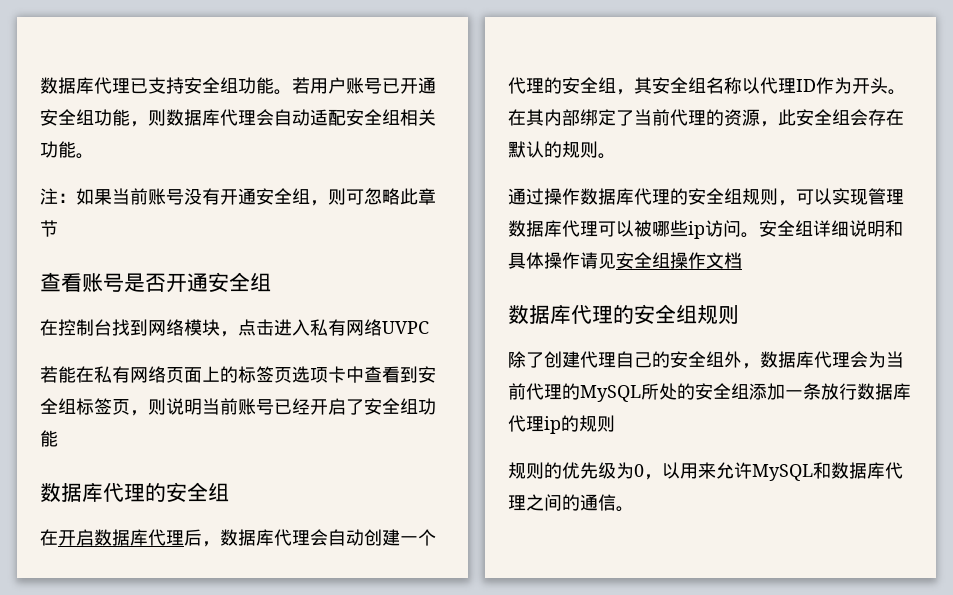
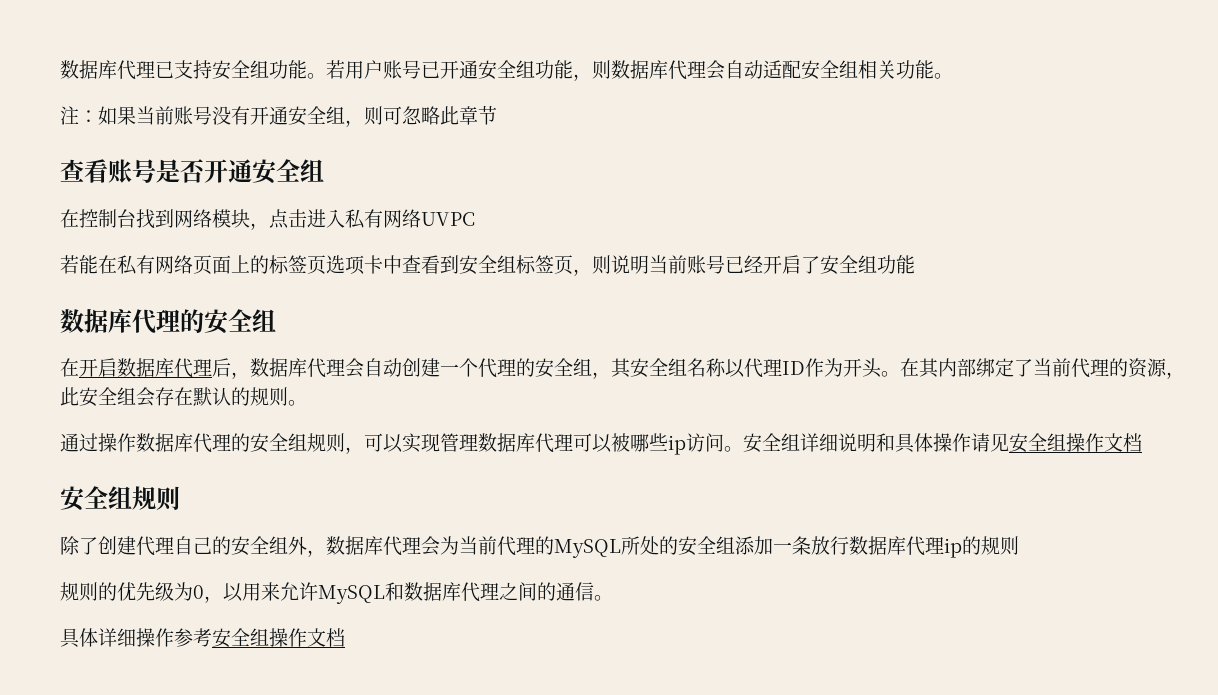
  安全组详细说明和具体操作请见安全组操作文档
- 数据库代理的安全组规则
+ 安全组规则
+ 具体详细操作参考安全组操作文档

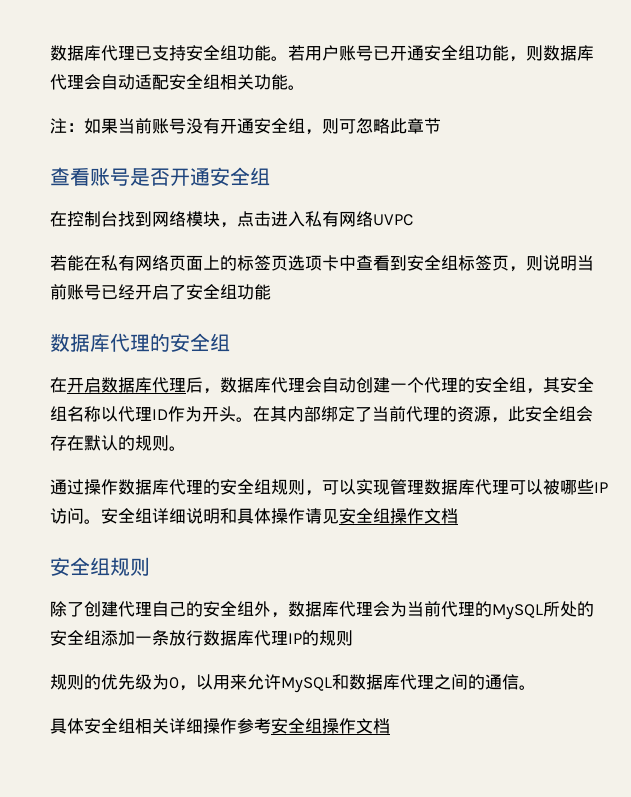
- 通过操作数据库代理的安全组规则，可以实现管理数据库代理可以被哪些ip访问。
+ 通过操作数据库代理的安全组规则，可以实现管理数据库代理可以被哪些IP访问。
- 除了创建代理自己的安全组外，数据库代理会为当前代理的MySQL所处的安全组添加一条放行数据库代理ip的规则
+ 除了创建代理自己的安全组外，数据库代理会为当前代理的MySQL所处的安全组添加一条放行数据库代理IP的规则
- 具体详细操作参考安全组操作文档
+ 具体安全组相关详细操作参考安全组操作文档

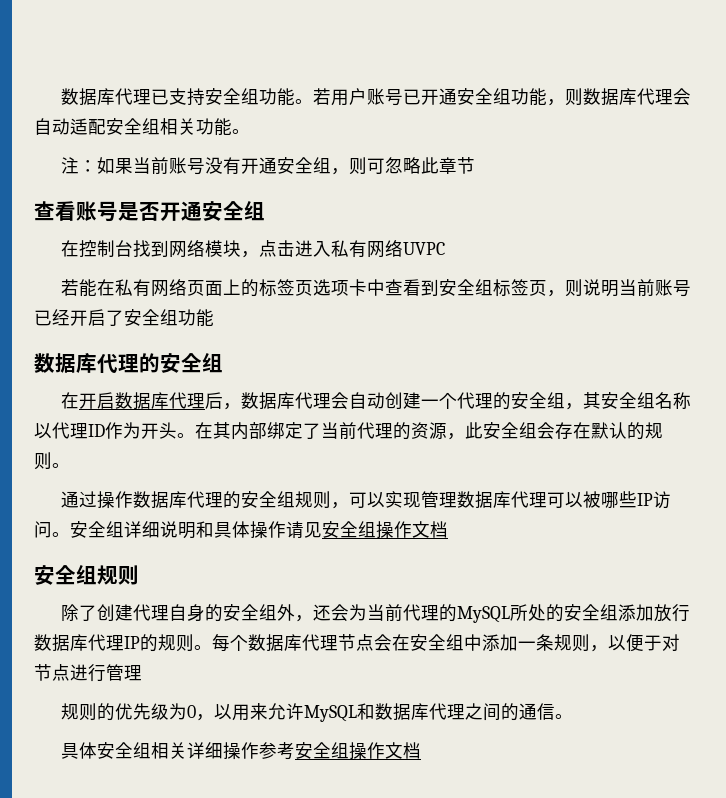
- 除了创建代理自己的安全组外，数据库代理会为当前代理的MySQL所处的安全组添加一条放行数据库代理IP的规则
+ 除了创建代理自身的安全组外，还会为当前代理的MySQL所处的安全组添加放行数据库代理IP的规则。每个数据库代理节点会在安全组中添加一条规则，以便于对节点进行管理

